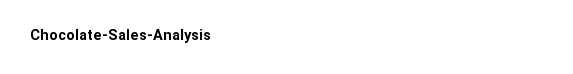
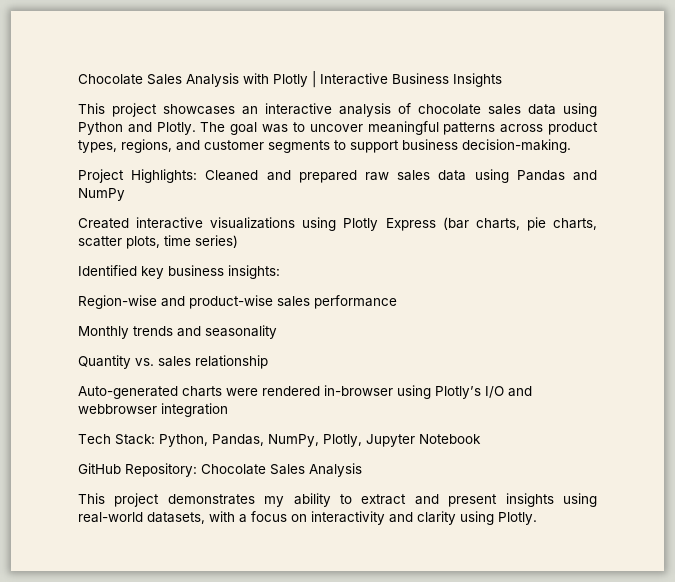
- Chocolate-Sales-Analysis
+ Chocolate Sales Analysis with Plotly | Interactive Business Insights
+ This project showcases an interactive analysis of chocolate sales data using Python and Plotly. The goal was to uncover meaningful patterns across product types, regions, and customer segments to support business decision-making.
+ Project Highlights: Cleaned and prepared raw sales data using Pandas and NumPy
+ Created interactive visualizations using Plotly Express (bar charts, pie charts, scatter plots, time series)
+ Identified key business insights:
+ Region-wise and product-wise sales performance
+ Monthly trends and seasonality
+ Quantity vs. sales relationship
+ Auto-generated charts were rendered in-browser using Plotly’s I/O and webbrowser integration
+ Tech Stack: Python, Pandas, NumPy, Plotly, Jupyter Notebook
+ GitHub Repository: Chocolate Sales Analysis
+ This project demonstrates my ability to extract and present insights using real-world datasets, with a focus on interactivity and clarity using Plotly.

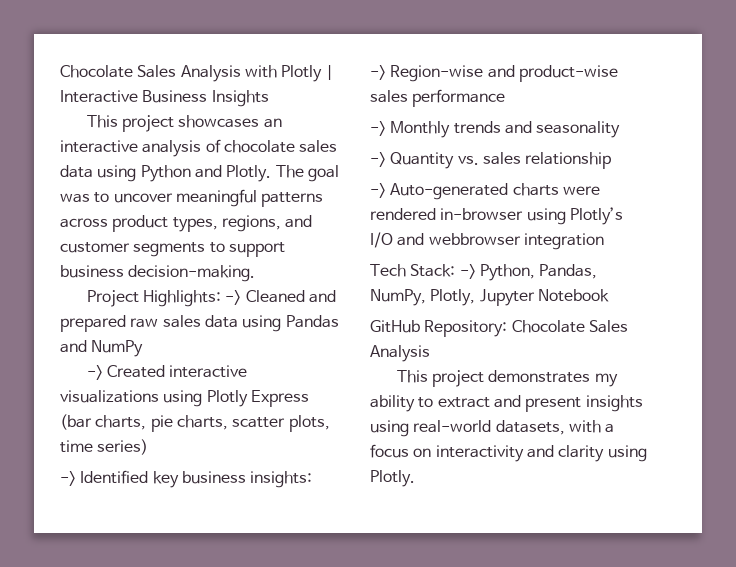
- Project Highlights: Cleaned and prepared raw sales data using Pandas and NumPy
+ Project Highlights: -> Cleaned and prepared raw sales data using Pandas and NumPy
- Created interactive visualizations using Plotly Express (bar charts, pie charts, scatter plots, time series)
+ -> Created interactive visualizations using Plotly Express (bar charts, pie charts, scatter plots, time series)
- Identified key business insights:
+ -> Identified key business insights:
- Region-wise and product-wise sales performance
+ -> Region-wise and product-wise sales performance
- Monthly trends and seasonality
+ -> Monthly trends and seasonality
- Quantity vs. sales relationship
+ -> Quantity vs. sales relationship
- Auto-generated charts were rendered in-browser using Plotly’s I/O and webbrowser integration
+ -> Auto-generated charts were rendered in-browser using Plotly’s I/O and webbrowser integration
- Tech Stack: Python, Pandas, NumPy, Plotly, Jupyter Notebook
+ Tech Stack: -> Python, Pandas, NumPy, Plotly, Jupyter Notebook

